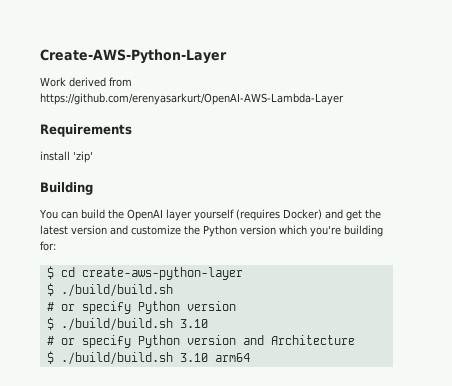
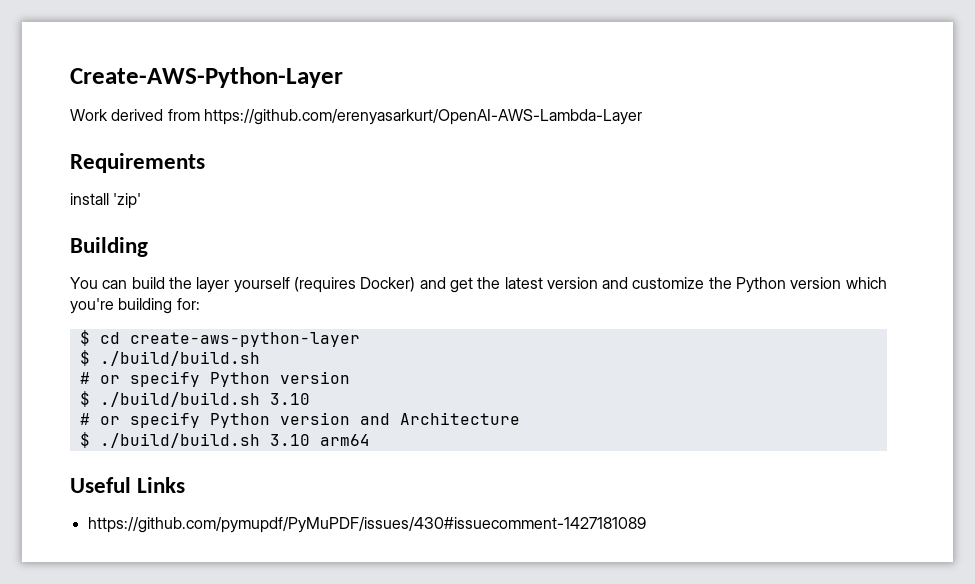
- You can build the OpenAI layer yourself (requires Docker) and get the latest version and customize the Python version which you're building for:
+ You can build the layer yourself (requires Docker) and get the latest version and customize the Python version which you're building for:
+ Useful Links
+ https://github.com/pymupdf/PyMuPDF/issues/430#issuecomment-1427181089

